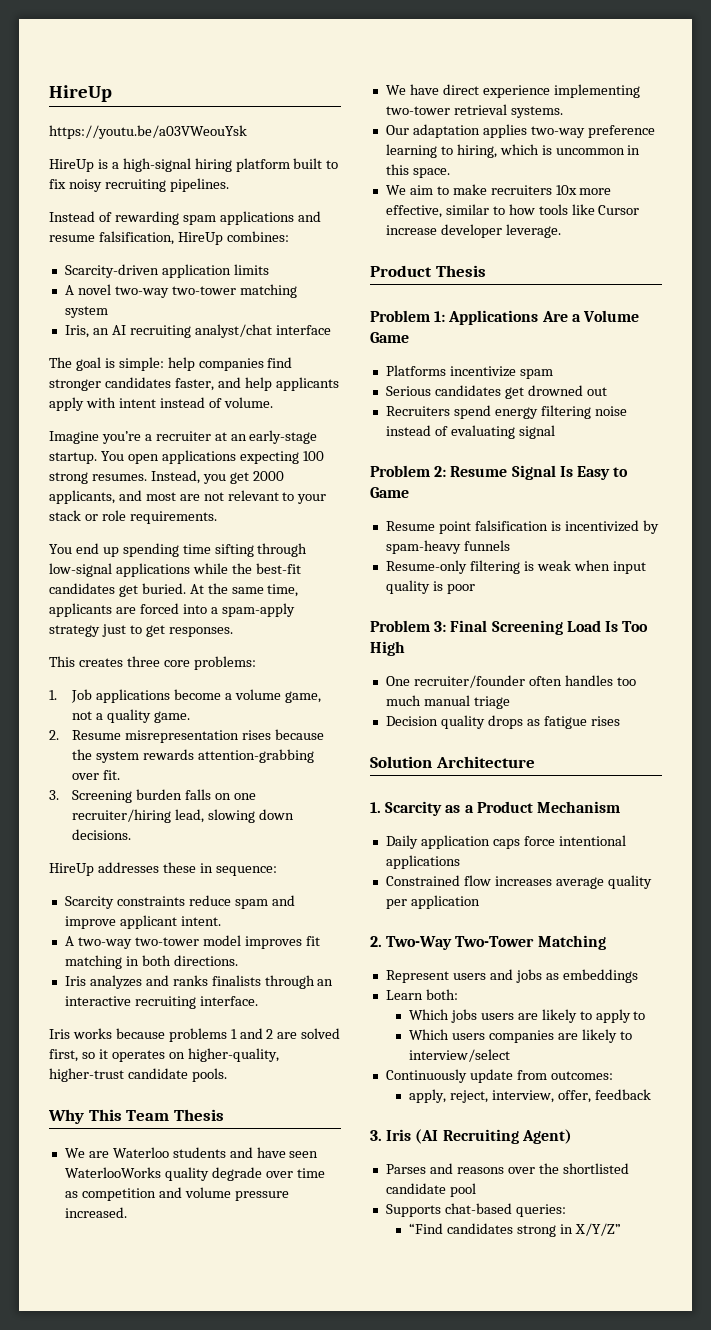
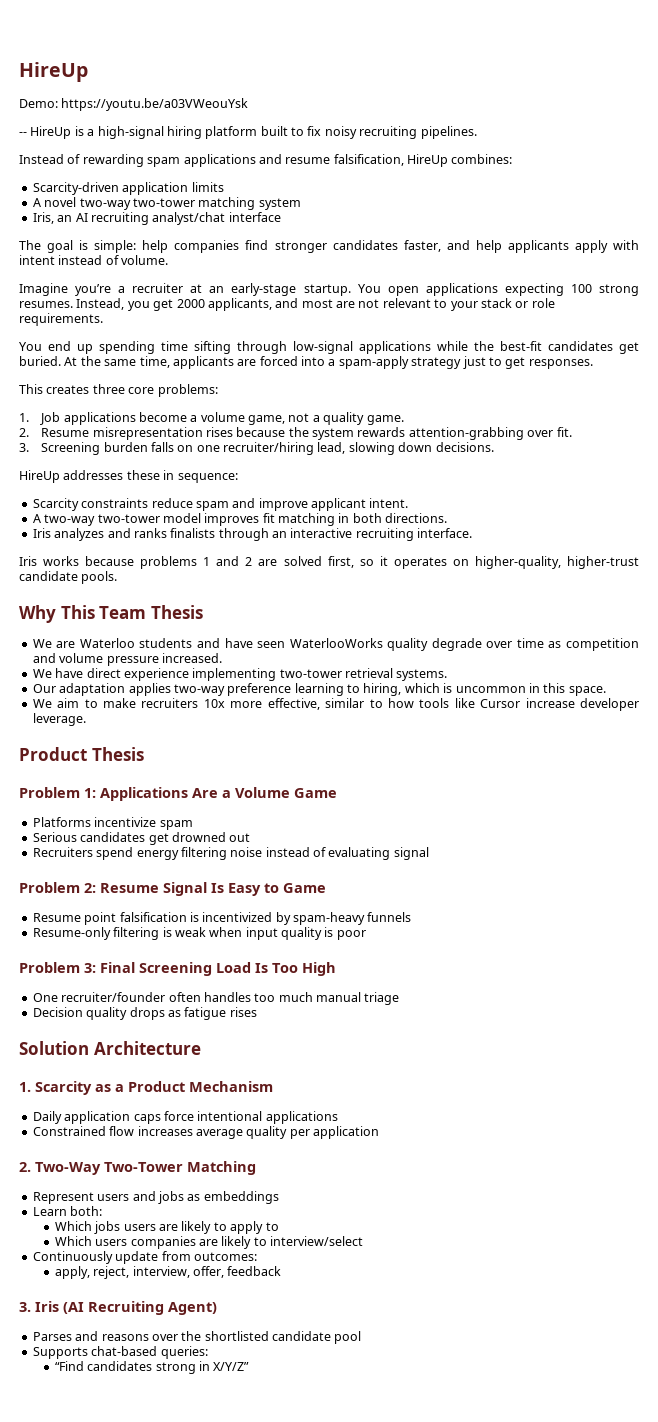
- https://youtu.be/a03VWeouYsk
+ Demo: https://youtu.be/a03VWeouYsk
- HireUp is a high-signal hiring platform built to fix noisy recruiting pipelines.
+ -- HireUp is a high-signal hiring platform built to fix noisy recruiting pipelines.

